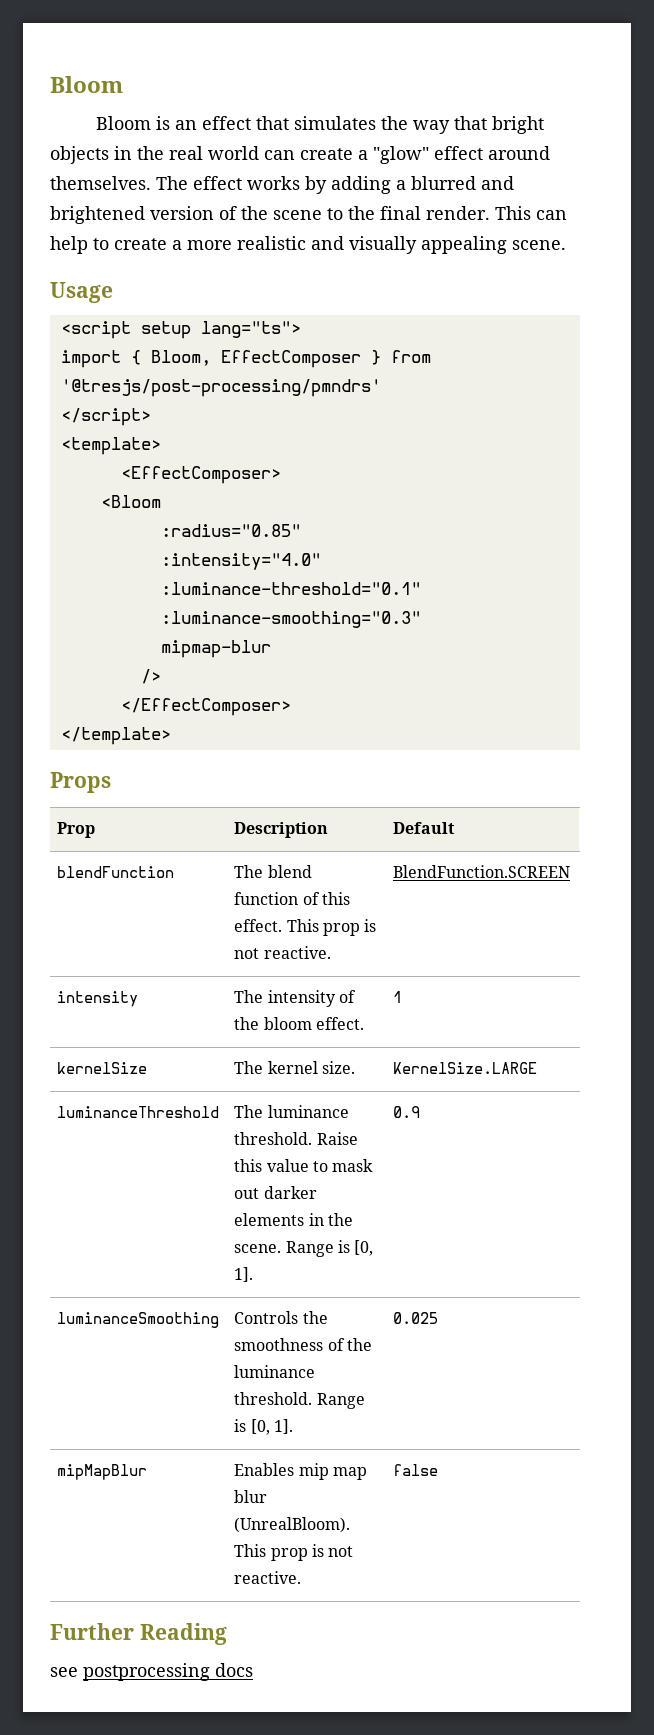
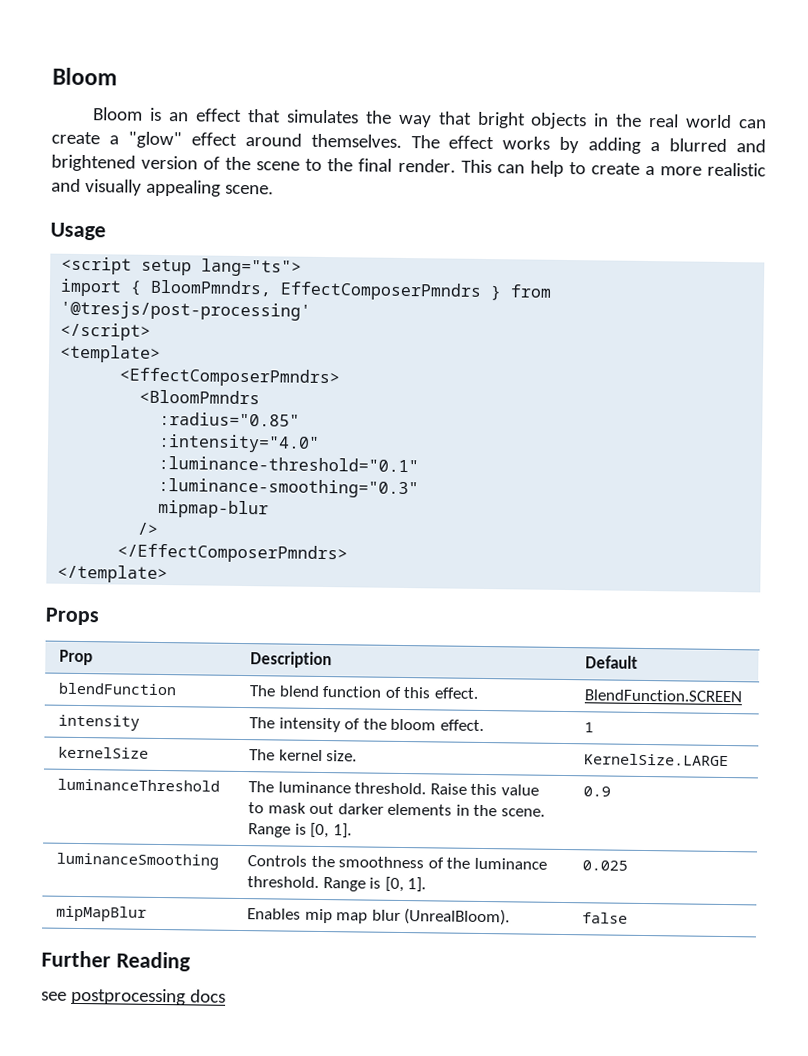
- import { Bloom, EffectComposer } from '@tresjs/post-processing/pmndrs'
+ import { BloomPmndrs, EffectComposerPmndrs } from '@tresjs/post-processing'
- <EffectComposer>
- <Bloom
+ <EffectComposerPmndrs>
+ <BloomPmndrs
- </EffectComposer>
+ </EffectComposerPmndrs>
- blendFunction | The blend function of this effect. This prop is not reactive. | BlendFunction.SCREEN
+ blendFunction | The blend function of this effect. | BlendFunction.SCREEN
- mipMapBlur | Enables mip map blur (UnrealBloom). This prop is not reactive. | false
+ mipMapBlur | Enables mip map blur (UnrealBloom). | false

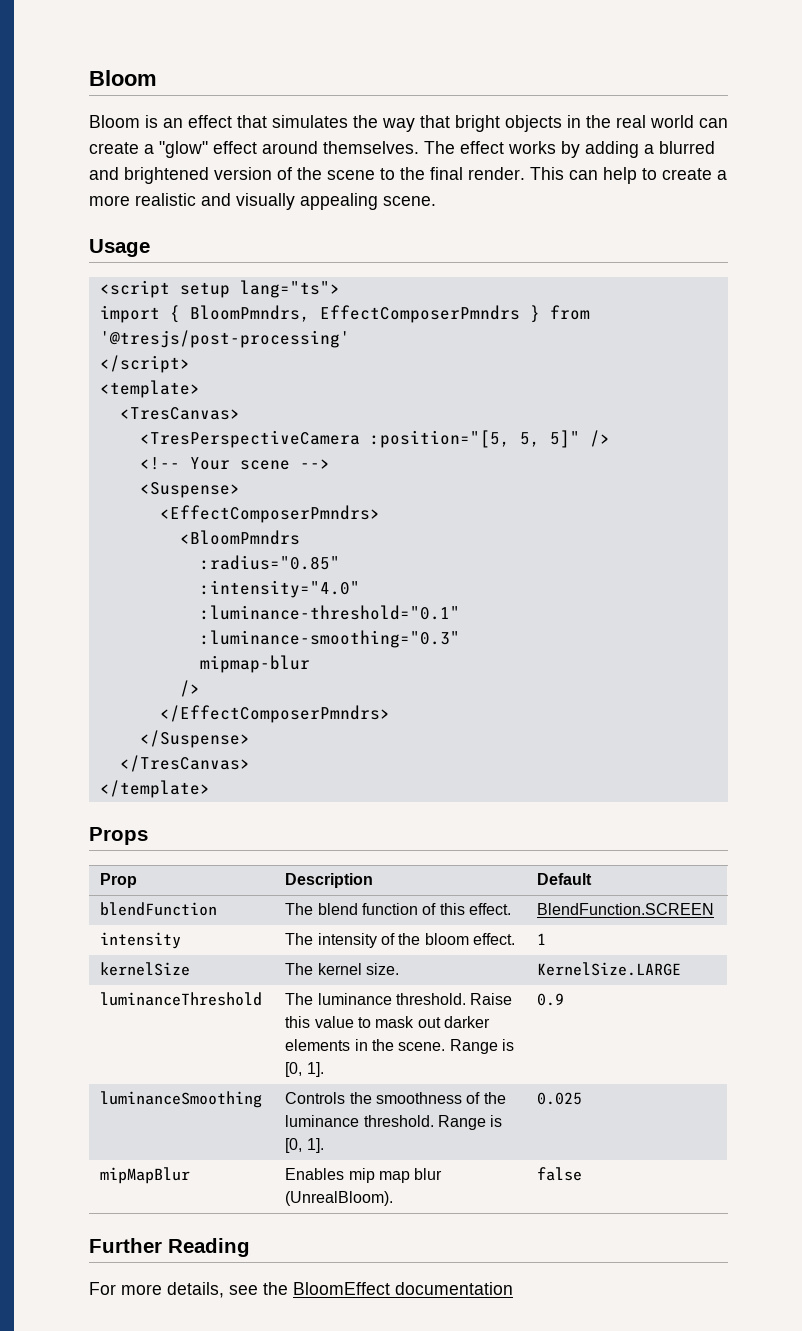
+ <TresCanvas>
+ <TresPerspectiveCamera :position="[5, 5, 5]" />
+ <!-- Your scene -->
+ <Suspense>
+ </Suspense>
+ </TresCanvas>
- see postprocessing docs
+ For more details, see the BloomEffect documentation

